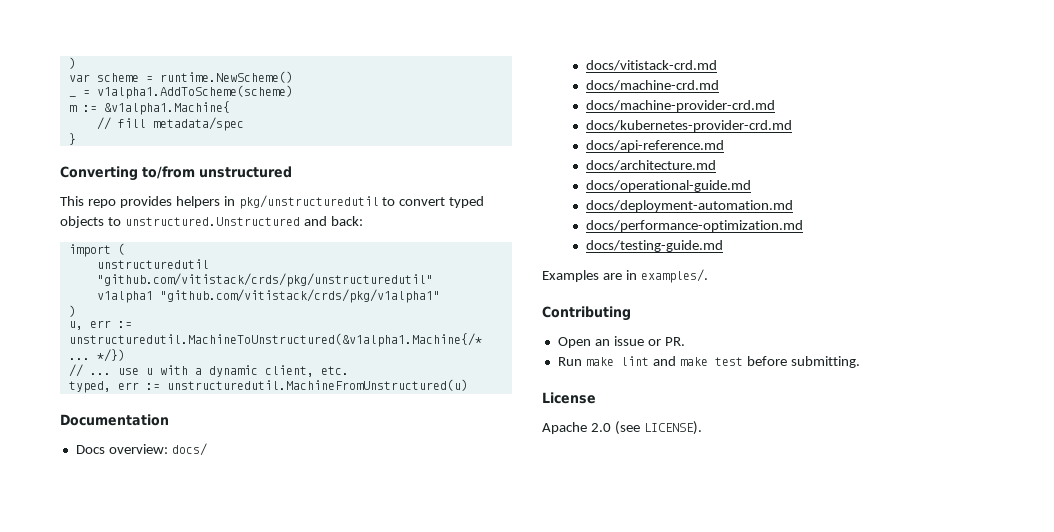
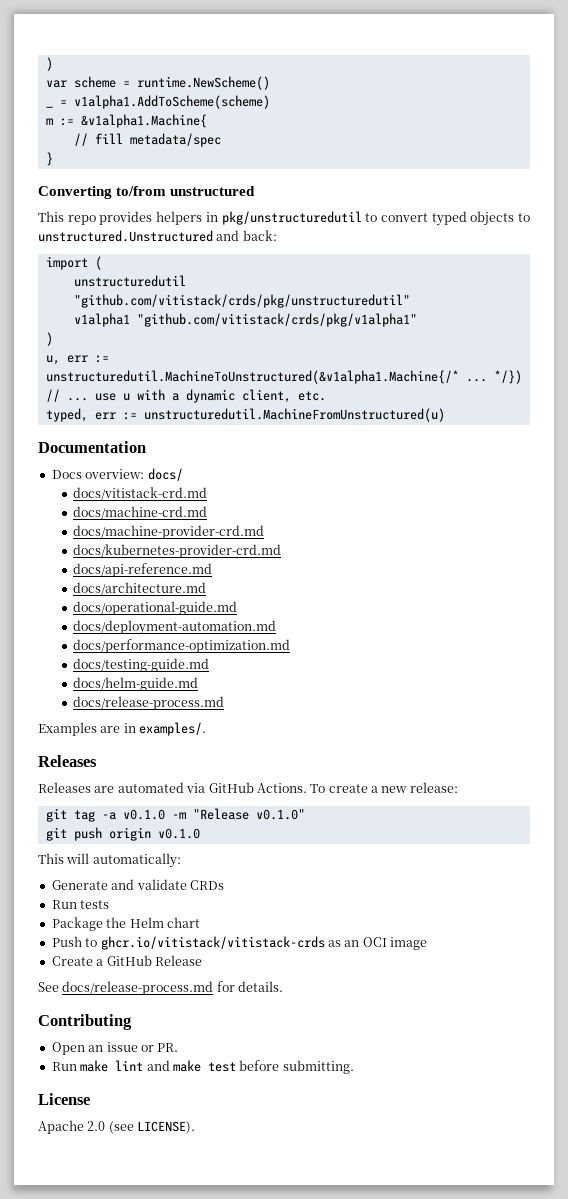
+ docs/helm-guide.md
+ docs/release-process.md
  Examples are in examples/.
+ Releases
+ Releases are automated via GitHub Actions. To create a new release:
+ git tag -a v0.1.0 -m "Release v0.1.0"
+ git push origin v0.1.0
+ This will automatically:
+ Generate and validate CRDs
+ Run tests
+ Package the Helm chart
+ Push to ghcr.io/vitistack/vitistack-crds as an OCI image
+ Create a GitHub Release
+ See docs/release-process.md for details.

